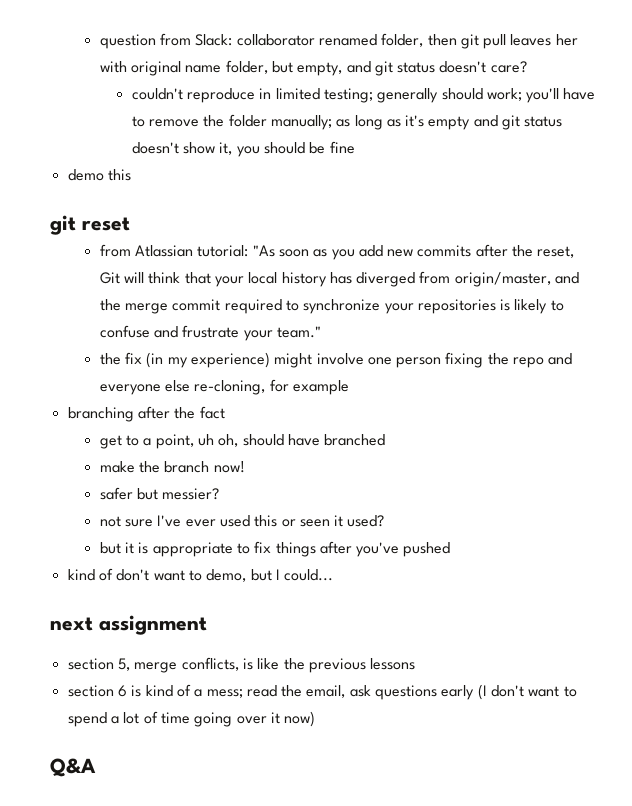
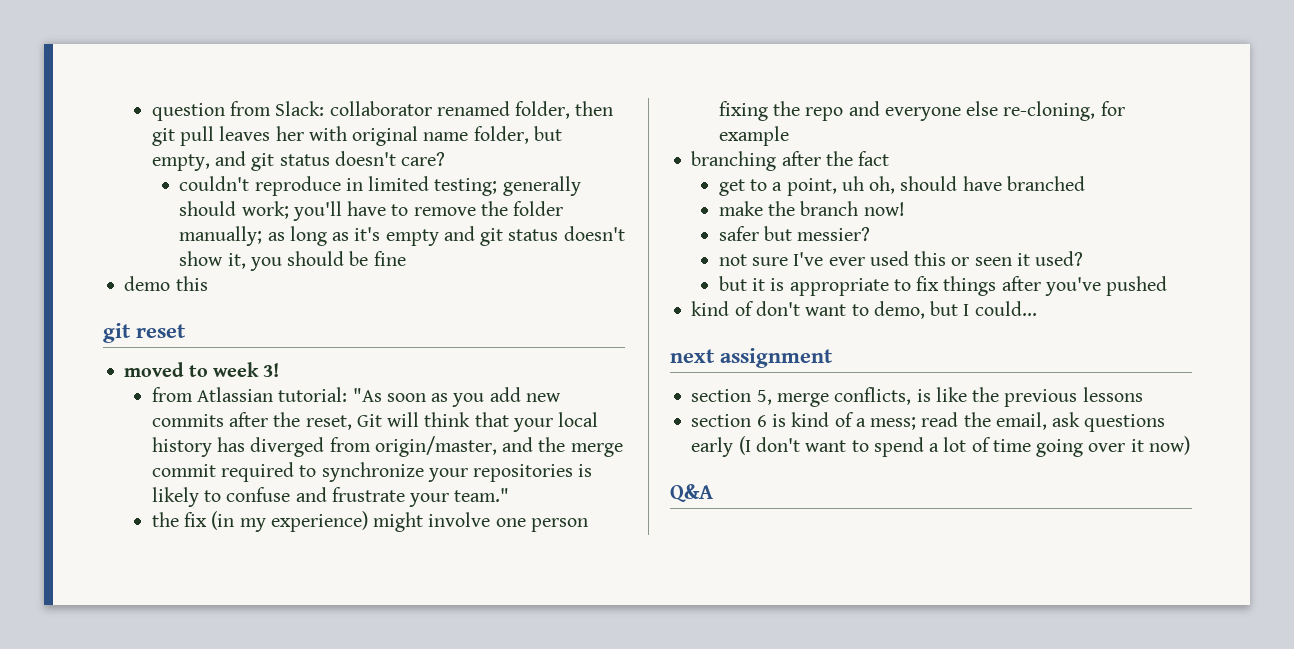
+ moved to week 3!

